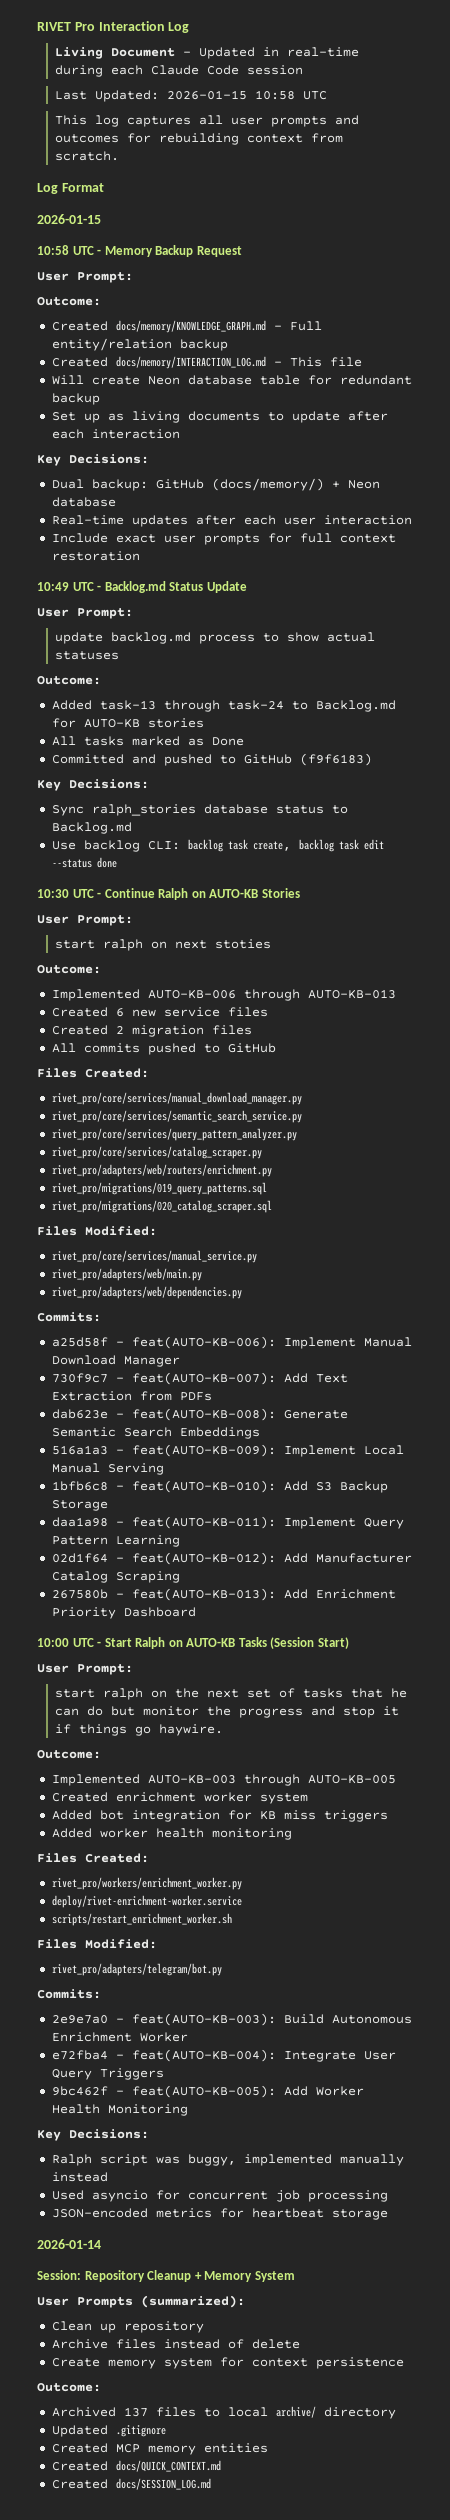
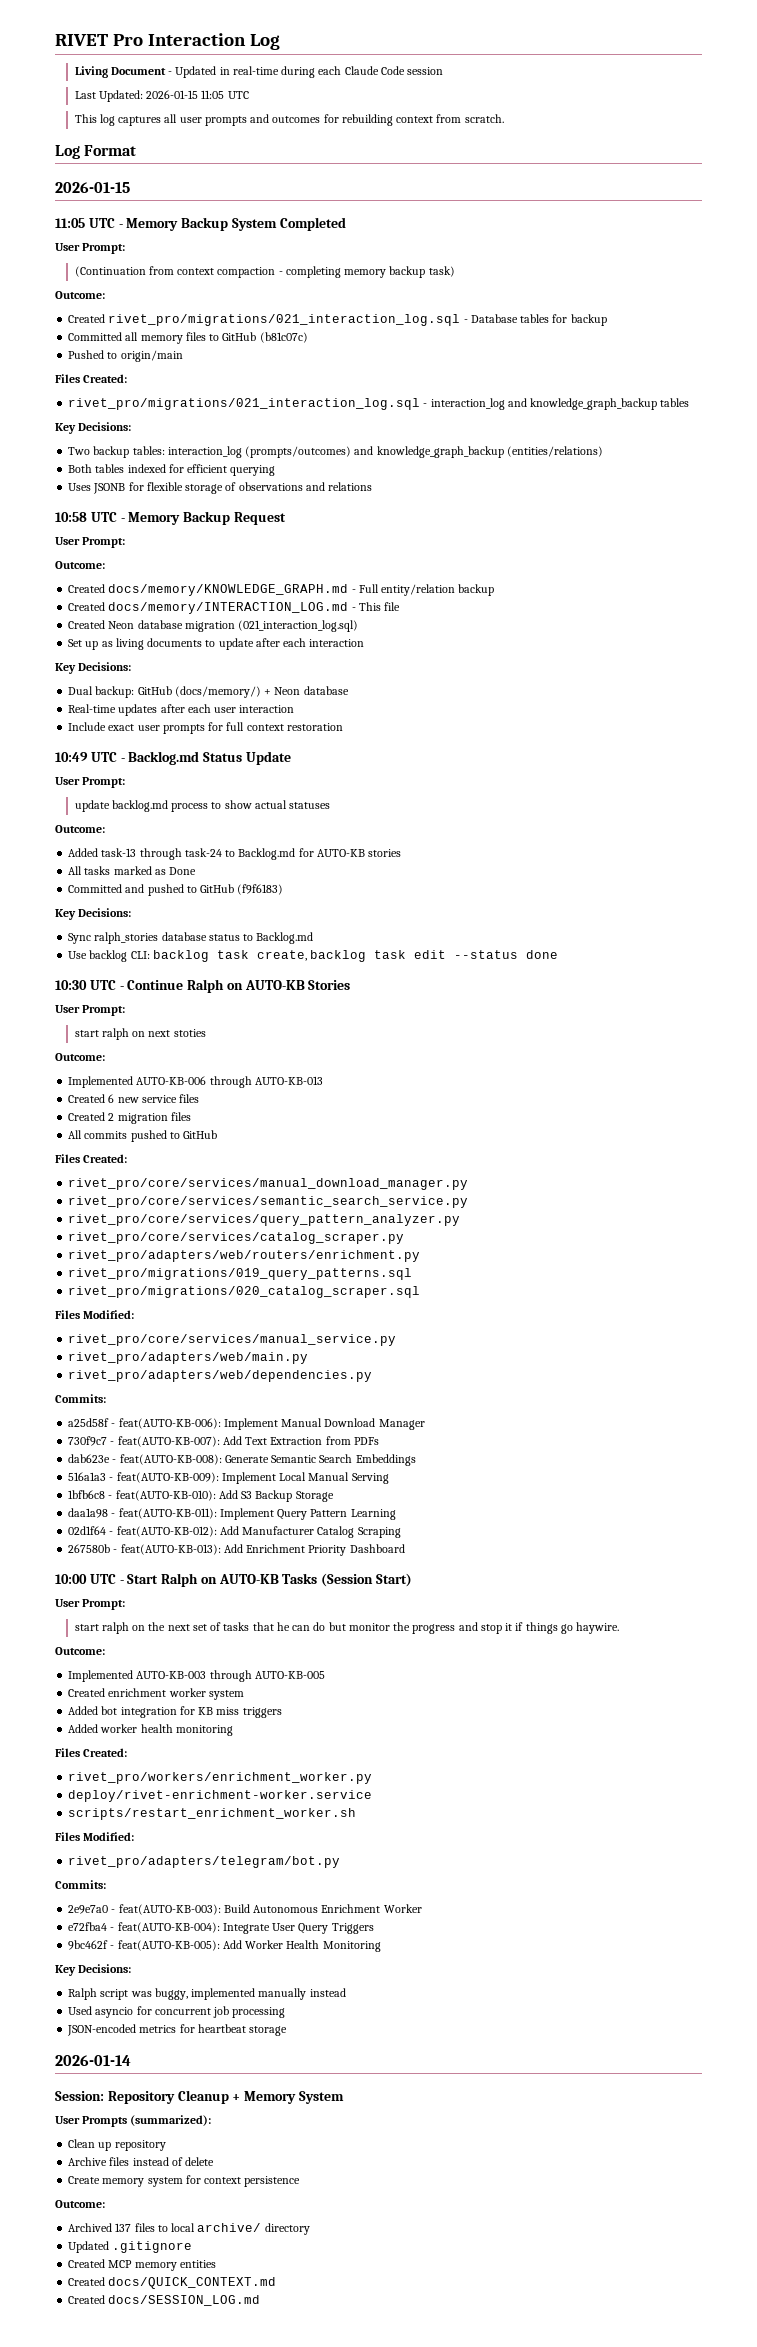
- Last Updated: 2026-01-15 10:58 UTC
+ Last Updated: 2026-01-15 11:05 UTC
+ 11:05 UTC - Memory Backup System Completed
+ User Prompt:
+ (Continuation from context compaction - completing memory backup task)
+ Outcome:
+ Created rivet_pro/migrations/021_interaction_log.sql - Database tables for backup
+ Committed all memory files to GitHub (b81c07c)
+ Pushed to origin/main
+ Files Created:
+ rivet_pro/migrations/021_interaction_log.sql - interaction_log and knowledge_graph_backup tables
+ Key Decisions:
+ Two backup tables: interaction_log (prompts/outcomes) and knowledge_graph_backup (entities/relations)
+ Both tables indexed for efficient querying
+ Uses JSONB for flexible storage of observations and relations
- Will create Neon database table for redundant backup
+ Created Neon database migration (021_interaction_log.sql)

